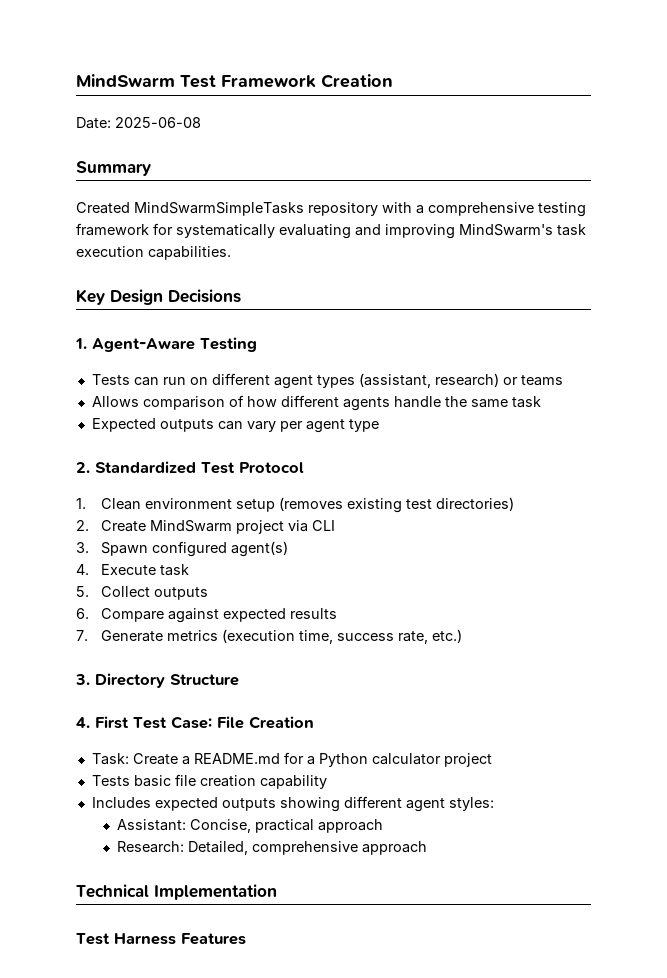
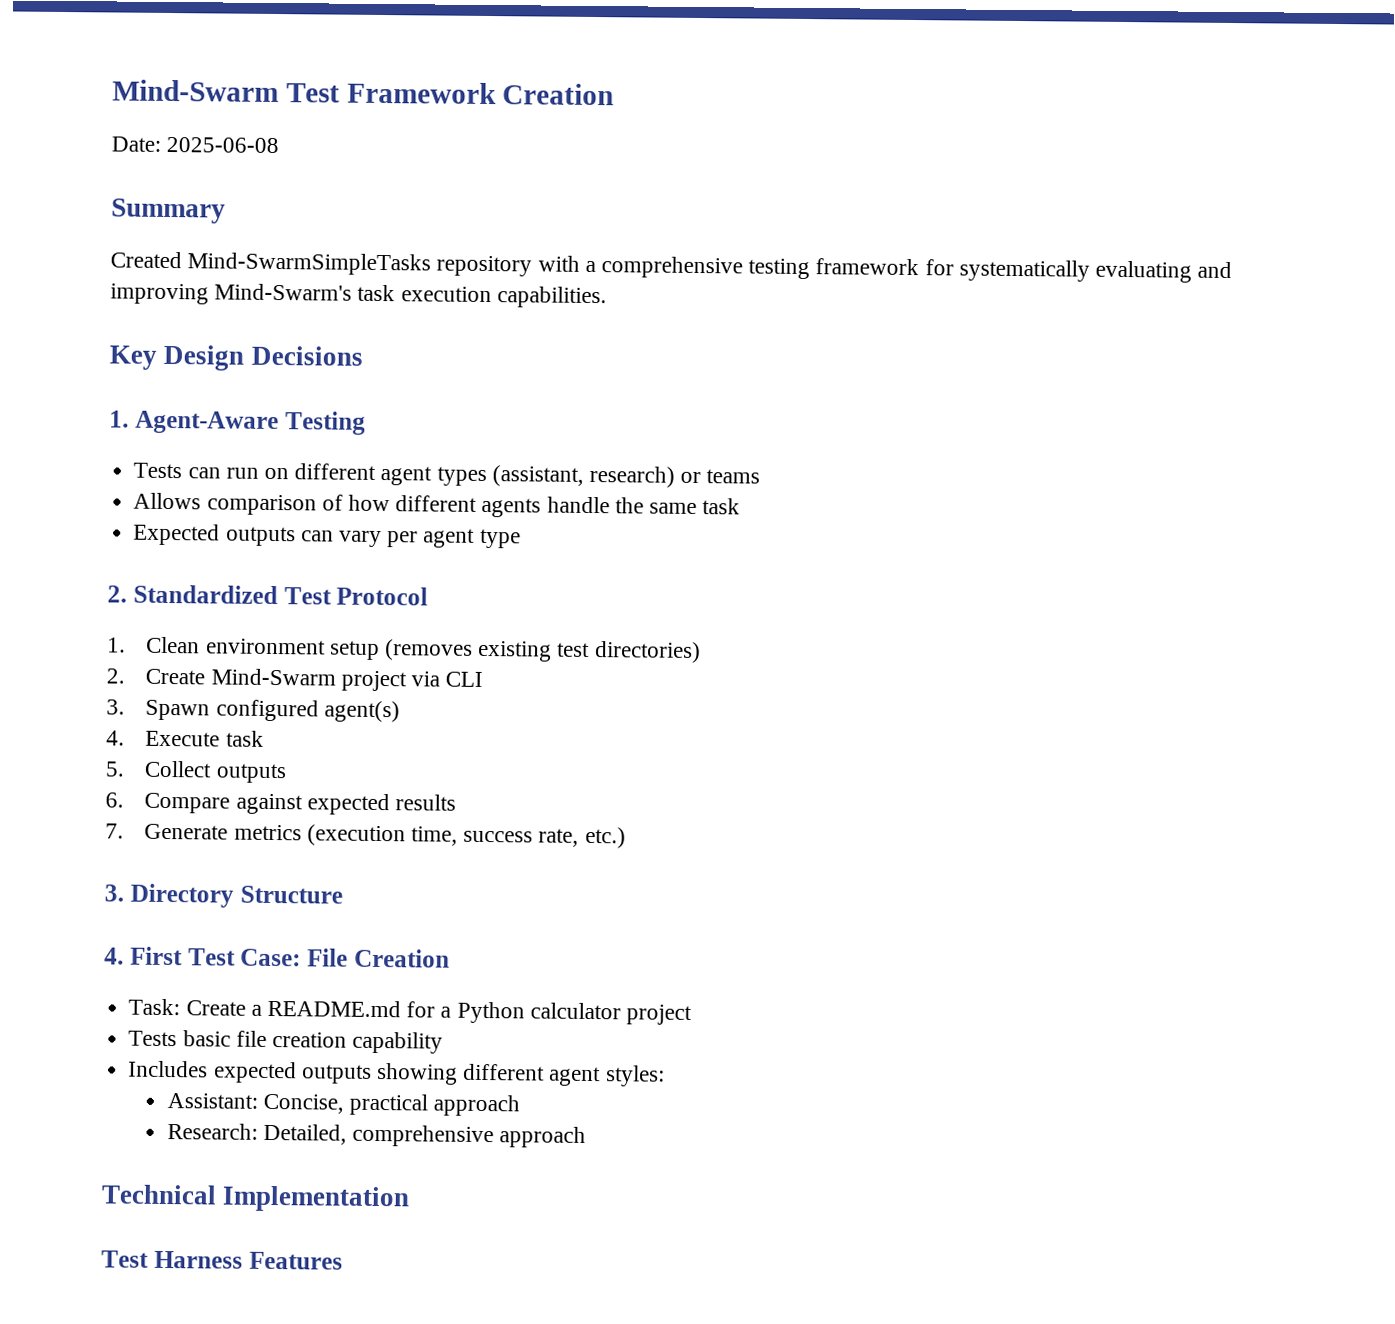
- MindSwarm Test Framework Creation
+ Mind-Swarm Test Framework Creation
- Created MindSwarmSimpleTasks repository with a comprehensive testing framework for systematically evaluating and improving MindSwarm's task execution capabilities.
+ Created Mind-SwarmSimpleTasks repository with a comprehensive testing framework for systematically evaluating and improving Mind-Swarm's task execution capabilities.
- 2. Create MindSwarm project via CLI
+ 2. Create Mind-Swarm project via CLI

